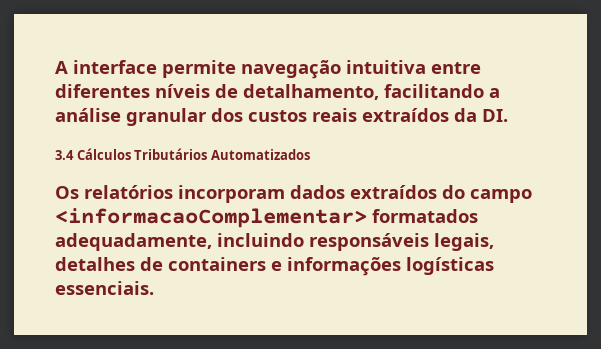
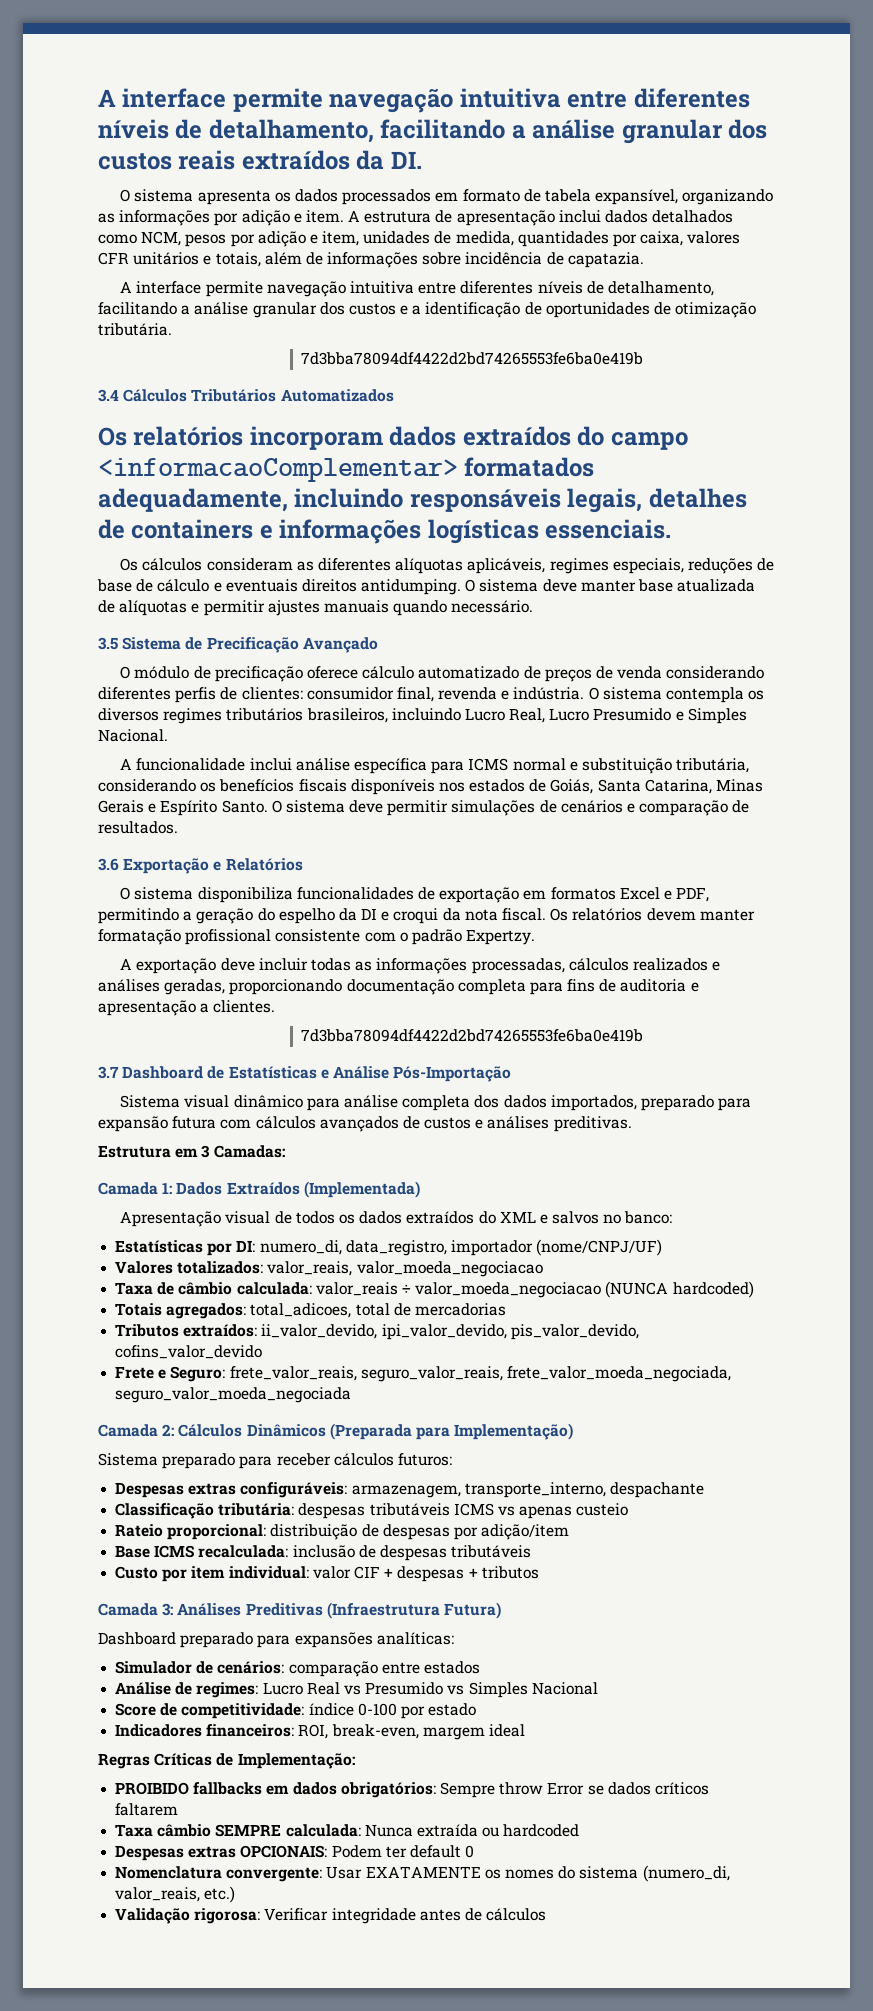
+ O sistema apresenta os dados processados em formato de tabela expansível, organizando as informações por adição e item. A estrutura de apresentação inclui dados detalhados como NCM, pesos por adição e item, unidades de medida, quantidades por caixa, valores CFR unitários e totais, além de informações sobre incidência de capatazia.
+ A interface permite navegação intuitiva entre diferentes níveis de detalhamento, facilitando a análise granular dos custos e a identificação de oportunidades de otimização tributária.
+ 7d3bba78094df4422d2bd74265553fe6ba0e419b
+ Os cálculos consideram as diferentes alíquotas aplicáveis, regimes especiais, reduções de base de cálculo e eventuais direitos antidumping. O sistema deve manter base atualizada de alíquotas e permitir ajustes manuais quando necessário.
+ 3.5 Sistema de Precificação Avançado
+ O módulo de precificação oferece cálculo automatizado de preços de venda considerando diferentes perfis de clientes: consumidor final, revenda e indústria. O sistema contempla os diversos regimes tributários brasileiros, incluindo Lucro Real, Lucro Presumido e Simples Nacional.
+ A funcionalidade inclui análise específica para ICMS normal e substituição tributária, considerando os benefícios fiscais disponíveis nos estados de Goiás, Santa Catarina, Minas Gerais e Espírito Santo. O sistema deve permitir simulações de cenários e comparação de resultados.
+ 3.6 Exportação e Relatórios
+ O sistema disponibiliza funcionalidades de exportação em formatos Excel e PDF, permitindo a geração do espelho da DI e croqui da nota fiscal. Os relatórios devem manter formatação profissional consistente com o padrão Expertzy.
+ A exportação deve incluir todas as informações processadas, cálculos realizados e análises geradas, proporcionando documentação completa para fins de auditoria e apresentação a clientes.
+ 7d3bba78094df4422d2bd74265553fe6ba0e419b
+ 3.7 Dashboard de Estatísticas e Análise Pós-Importação
+ Sistema visual dinâmico para análise completa dos dados importados, preparado para expansão futura com cálculos avançados de custos e análises preditivas.
+ Estrutura em 3 Camadas:
+ Camada 1: Dados Extraídos (Implementada)
+ Apresentação visual de todos os dados extraídos do XML e salvos no banco:
+ Estatísticas por DI: numero_di, data_registro, importador (nome/CNPJ/UF)
+ Valores totalizados: valor_reais, valor_moeda_negociacao
+ Taxa de câmbio calculada: valor_reais ÷ valor_moeda_negociacao (NUNCA hardcoded)
+ Totais agregados: total_adicoes, total de mercadorias
+ Tributos extraídos: ii_valor_devido, ipi_valor_devido, pis_valor_devido, cofins_valor_devido
+ Frete e Seguro: frete_valor_reais, seguro_valor_reais, frete_valor_moeda_negociada, seguro_valor_moeda_negociada
+ Camada 2: Cálculos Dinâmicos (Preparada para Implementação)
+ Sistema preparado para receber cálculos futuros:
+ Despesas extras configuráveis: armazenagem, transporte_interno, despachante
+ Classificação tributária: despesas tributáveis ICMS vs apenas custeio
+ Rateio proporcional: distribuição de despesas por adição/item
+ Base ICMS recalculada: inclusão de despesas tributáveis
+ Custo por item individual: valor CIF + despesas + tributos
+ Camada 3: Análises Preditivas (Infraestrutura Futura)
+ Dashboard preparado para expansões analíticas:
+ Simulador de cenários: comparação entre estados
+ Análise de regimes: Lucro Real vs Presumido vs Simples Nacional
+ Score de competitividade: índice 0-100 por estado
+ Indicadores financeiros: ROI, break-even, margem ideal
+ Regras Críticas de Implementação:
+ PROIBIDO fallbacks em dados obrigatórios: Sempre throw Error se dados críticos faltarem
+ Taxa câmbio SEMPRE calculada: Nunca extraída ou hardcoded
+ Despesas extras OPCIONAIS: Podem ter default 0
+ Nomenclatura convergente: Usar EXATAMENTE os nomes do sistema (numero_di, valor_reais, etc.)
+ Validação rigorosa: Verificar integridade antes de cálculos

